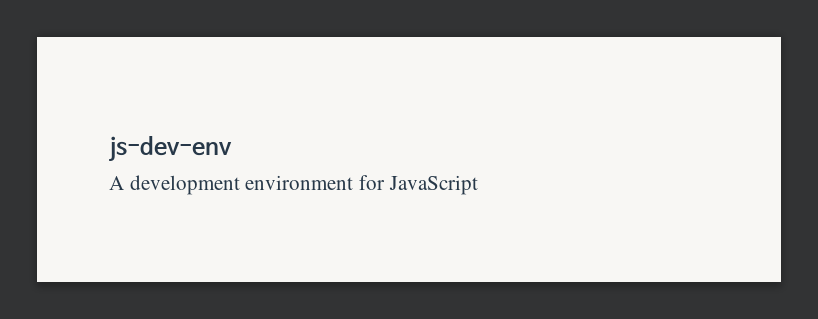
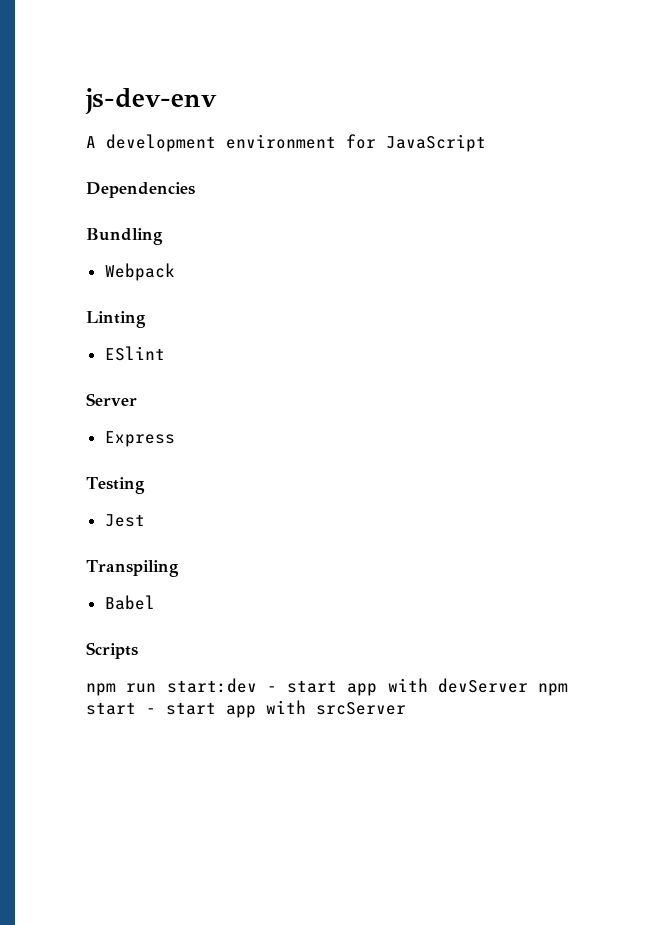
+ Dependencies
+ Bundling
+ Webpack
+ Linting
+ ESlint
+ Server
+ Express
+ Testing
+ Jest
+ Transpiling
+ Babel
+ Scripts
+ npm run start:dev - start app with devServer npm start - start app with srcServer

